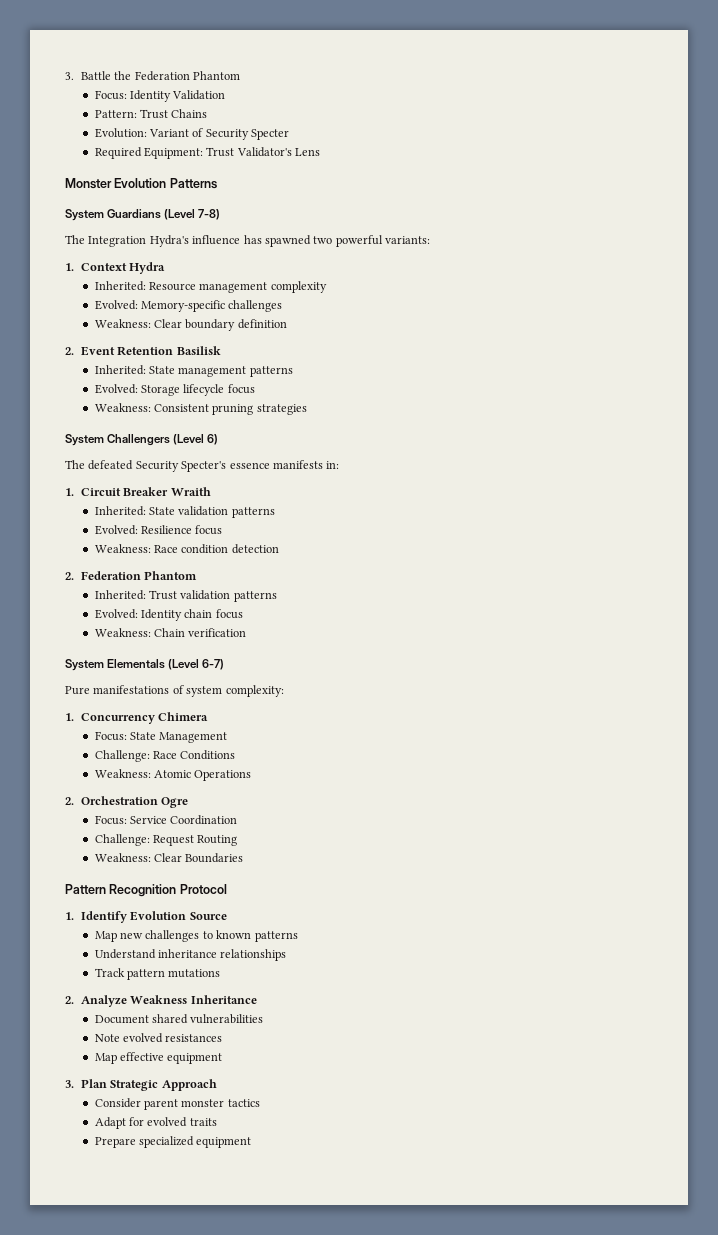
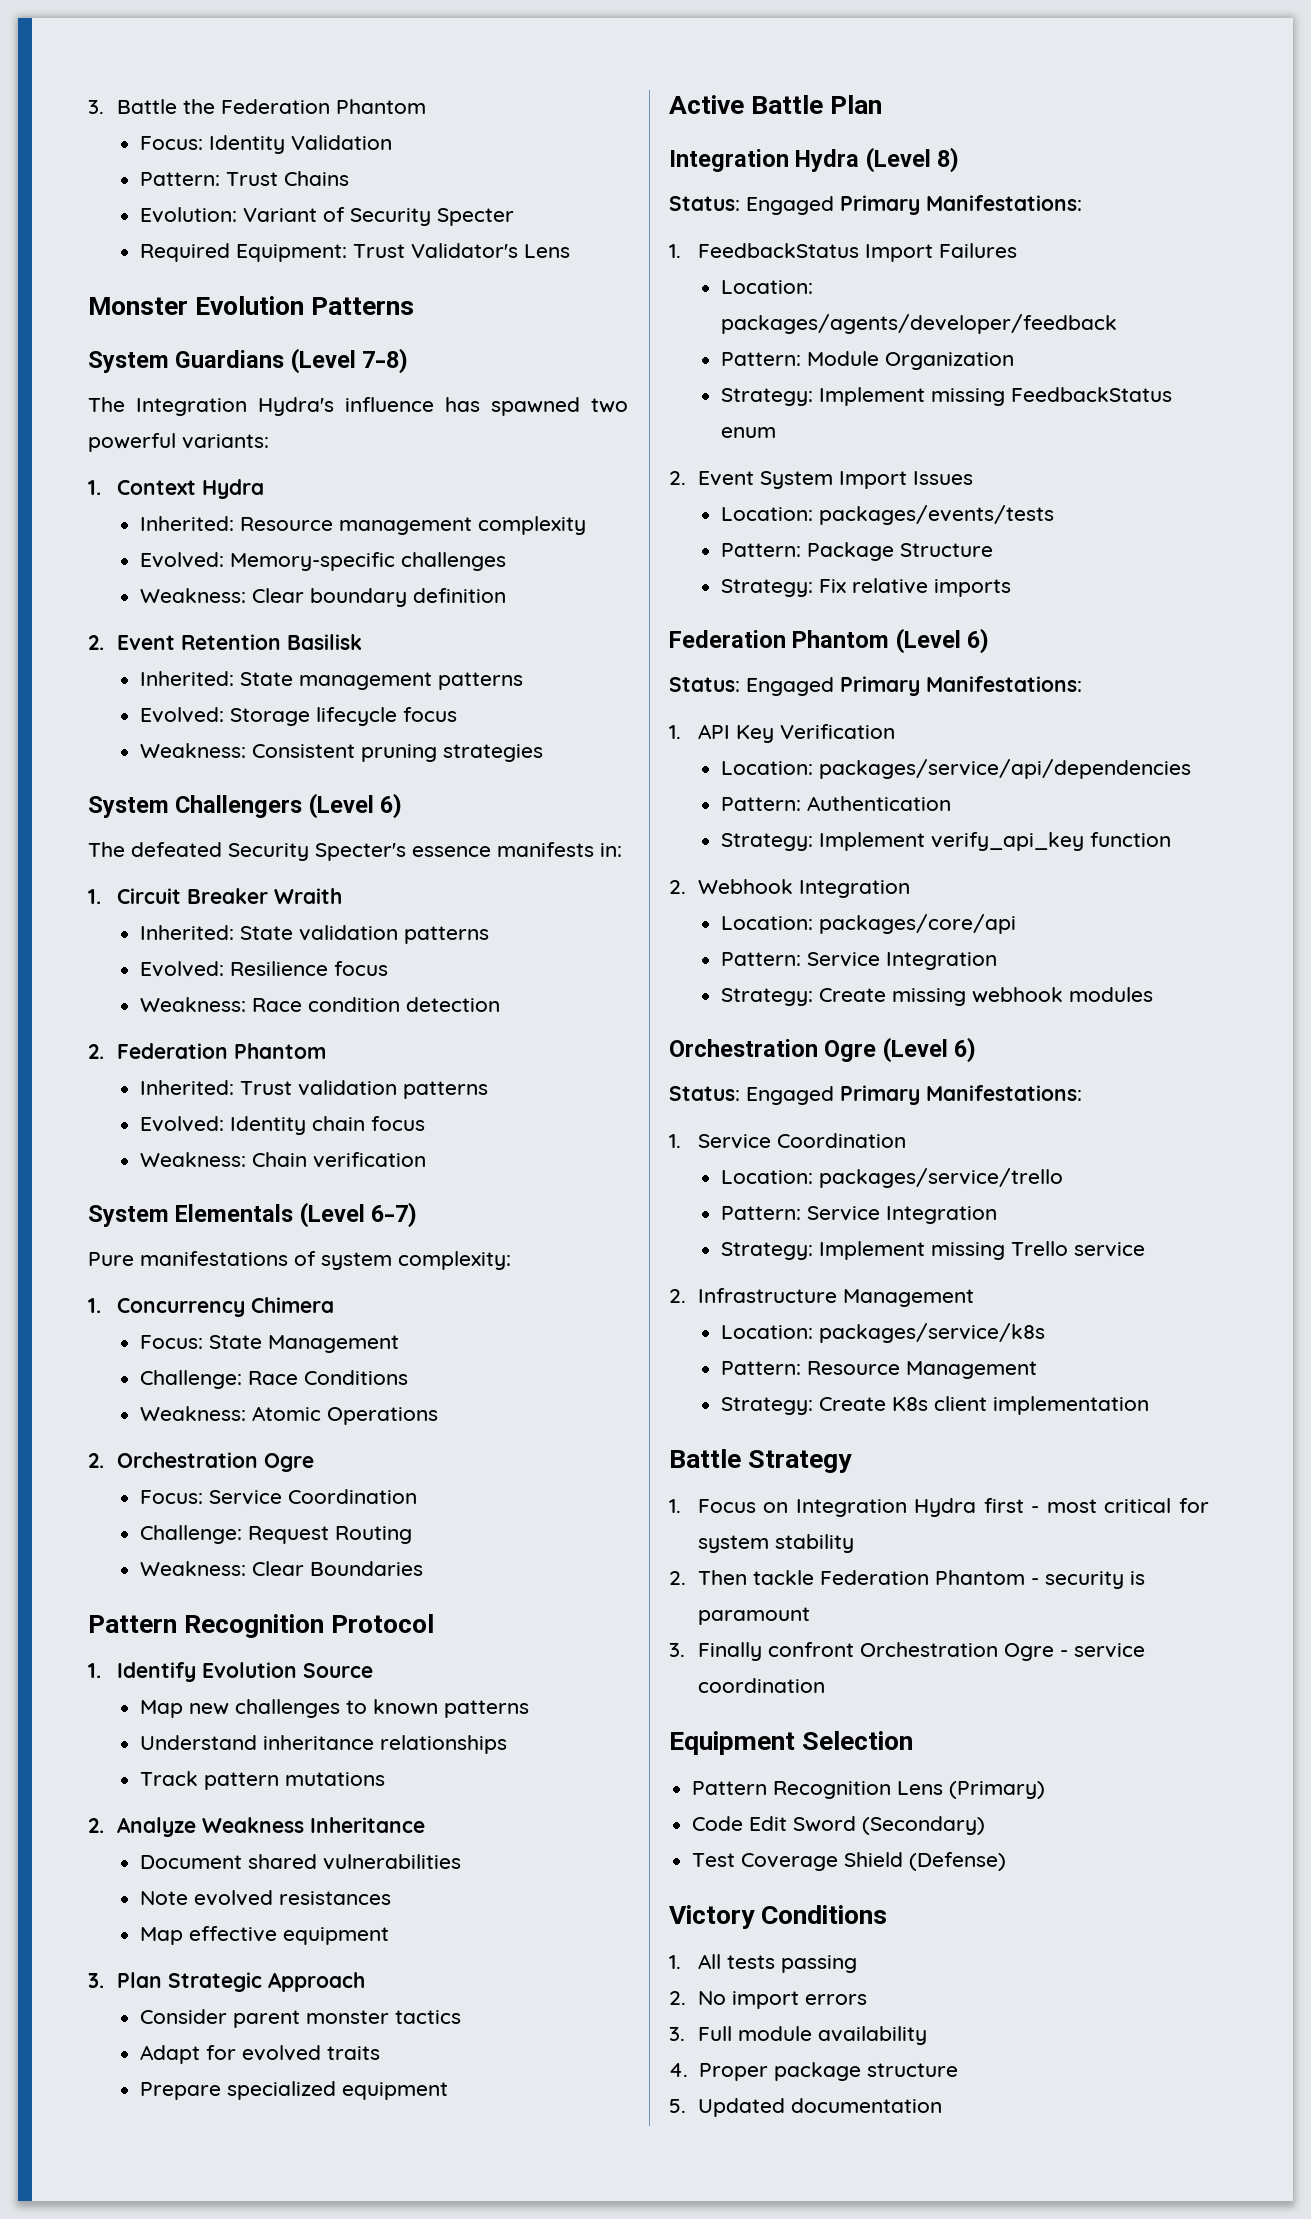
+ Active Battle Plan
+ Integration Hydra (Level 8)
+ Status: Engaged Primary Manifestations:
+ 1. FeedbackStatus Import Failures
+ Location: packages/agents/developer/feedback
+ Pattern: Module Organization
+ Strategy: Implement missing FeedbackStatus enum
+ 2. Event System Import Issues
+ Location: packages/events/tests
+ Pattern: Package Structure
+ Strategy: Fix relative imports
+ Federation Phantom (Level 6)
+ Status: Engaged Primary Manifestations:
+ 1. API Key Verification
+ Location: packages/service/api/dependencies
+ Pattern: Authentication
+ Strategy: Implement verify_api_key function
+ 2. Webhook Integration
+ Location: packages/core/api
+ Pattern: Service Integration
+ Strategy: Create missing webhook modules
+ Orchestration Ogre (Level 6)
+ Status: Engaged Primary Manifestations:
+ 1. Service Coordination
+ Location: packages/service/trello
+ Pattern: Service Integration
+ Strategy: Implement missing Trello service
+ 2. Infrastructure Management
+ Location: packages/service/k8s
+ Pattern: Resource Management
+ Strategy: Create K8s client implementation
+ Battle Strategy
+ 1. Focus on Integration Hydra first - most critical for system stability
+ 2. Then tackle Federation Phantom - security is paramount
+ 3. Finally confront Orchestration Ogre - service coordination
+ Equipment Selection
+ Pattern Recognition Lens (Primary)
+ Code Edit Sword (Secondary)
+ Test Coverage Shield (Defense)
+ Victory Conditions
+ 1. All tests passing
+ 2. No import errors
+ 3. Full module availability
+ 4. Proper package structure
+ 5. Updated documentation

